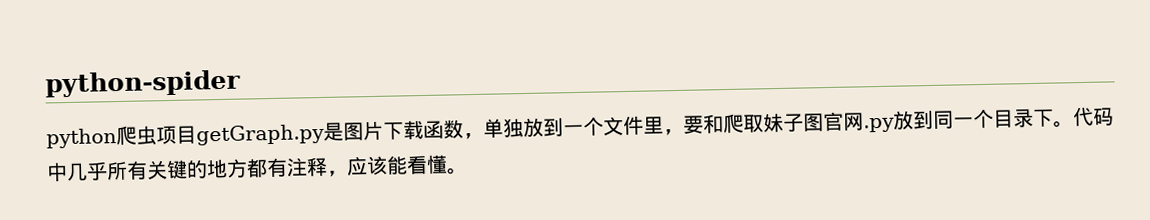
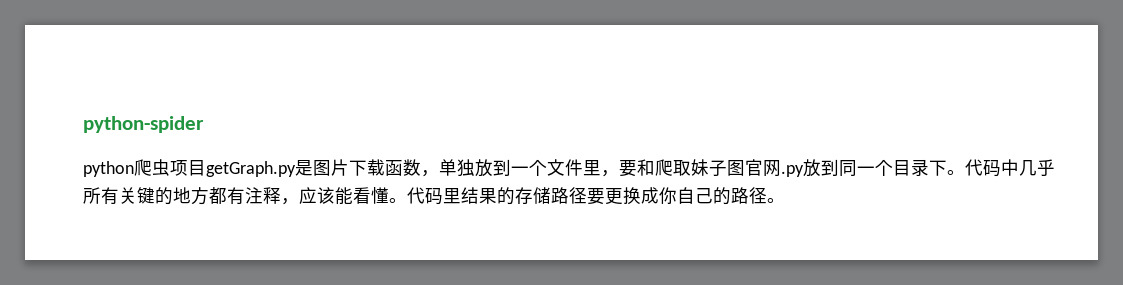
+ 代码里结果的存储路径要更换成你自己的路径。

